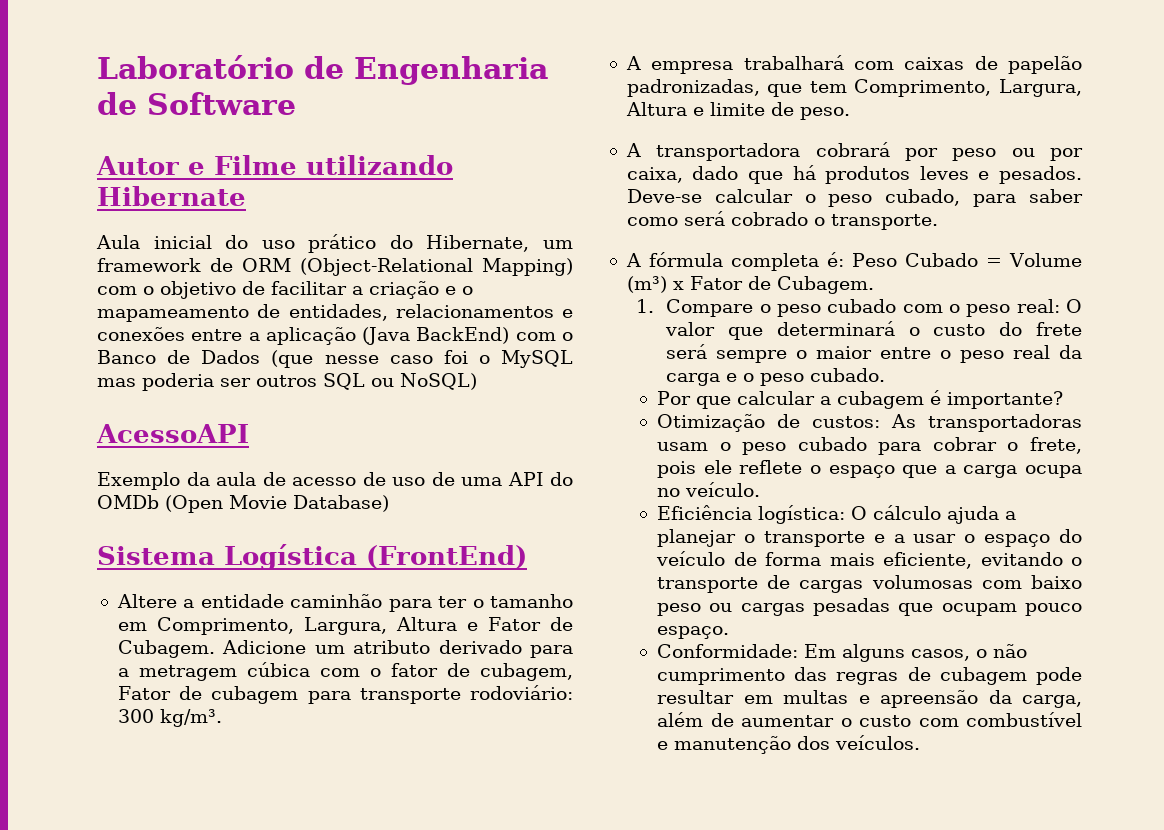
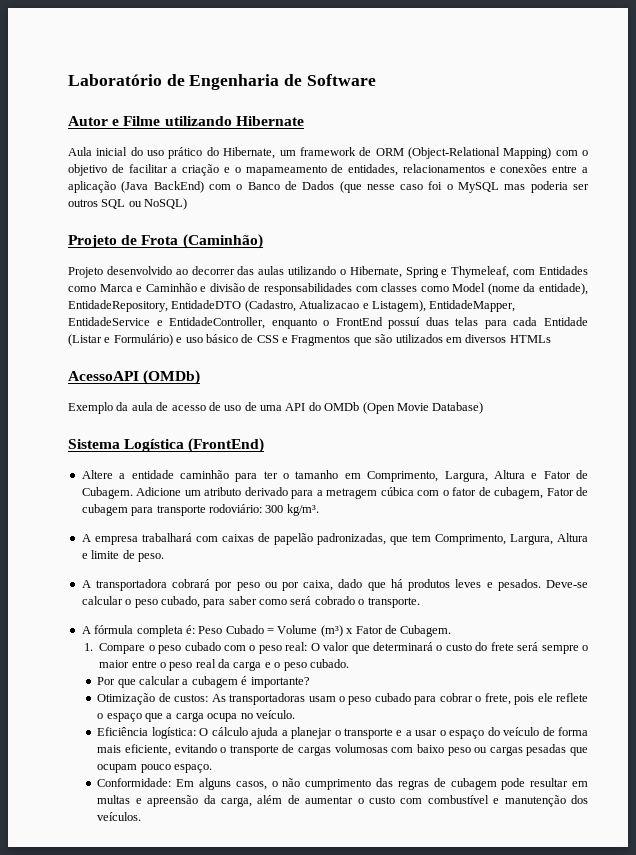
+ Projeto de Frota (Caminhão)
+ Projeto desenvolvido ao decorrer das aulas utilizando o Hibernate, Spring e Thymeleaf, com Entidades como Marca e Caminhão e divisão de responsabilidades com classes como Model (nome da entidade), EntidadeRepository, EntidadeDTO (Cadastro, Atualizacao e Listagem), EntidadeMapper, EntidadeService e EntidadeController, enquanto o FrontEnd possuí duas telas para cada Entidade (Listar e Formulário) e uso básico de CSS e Fragmentos que são utilizados em diversos HTMLs
- AcessoAPI
+ AcessoAPI (OMDb)

